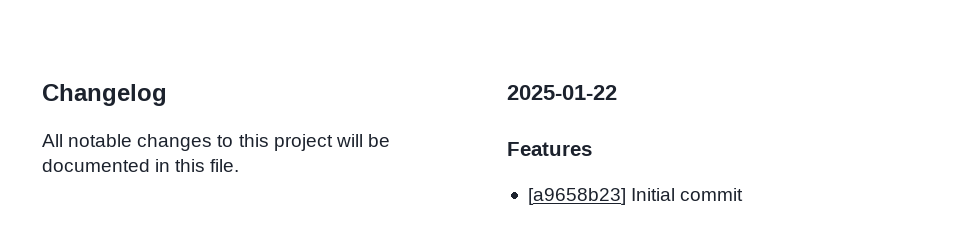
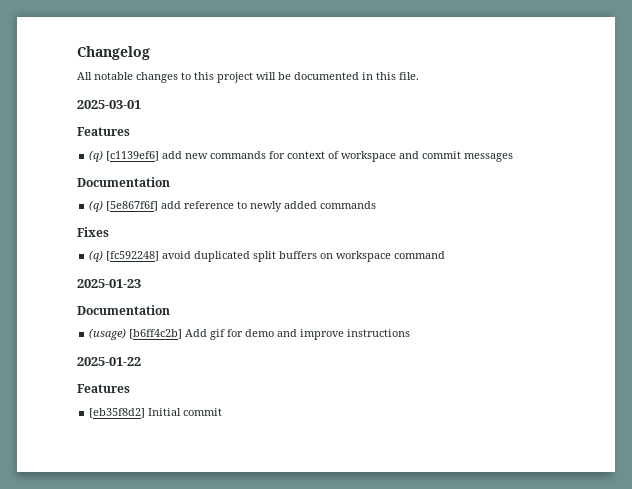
+ 2025-03-01
+ Features
+ (q) [c1139ef6] add new commands for context of workspace and commit messages
+ Documentation
+ (q) [5e867f6f] add reference to newly added commands
+ Fixes
+ (q) [fc592248] avoid duplicated split buffers on workspace command
+ 2025-01-23
+ Documentation
+ (usage) [b6ff4c2b] Add gif for demo and improve instructions
- [a9658b23] Initial commit
+ [eb35f8d2] Initial commit

